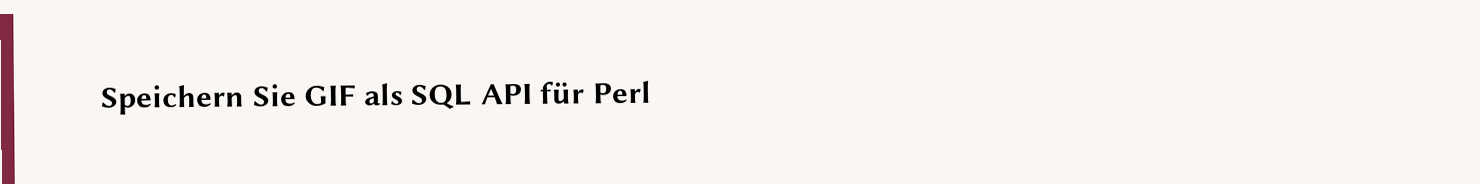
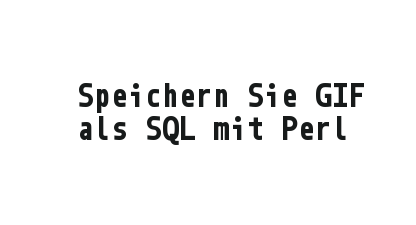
- Speichern Sie GIF als SQL API für Perl
+ Speichern Sie GIF als SQL mit Perl

